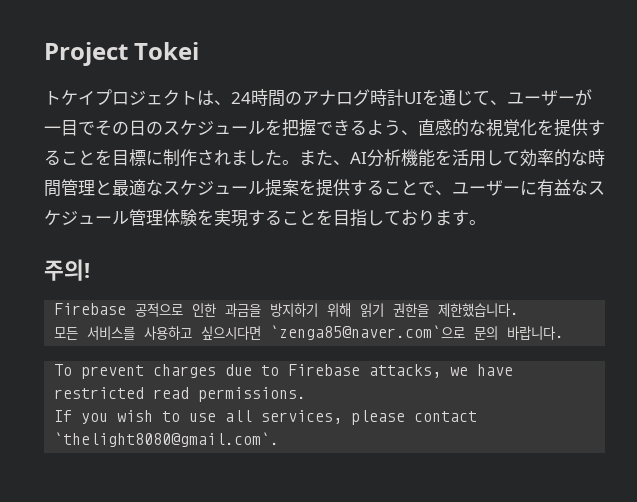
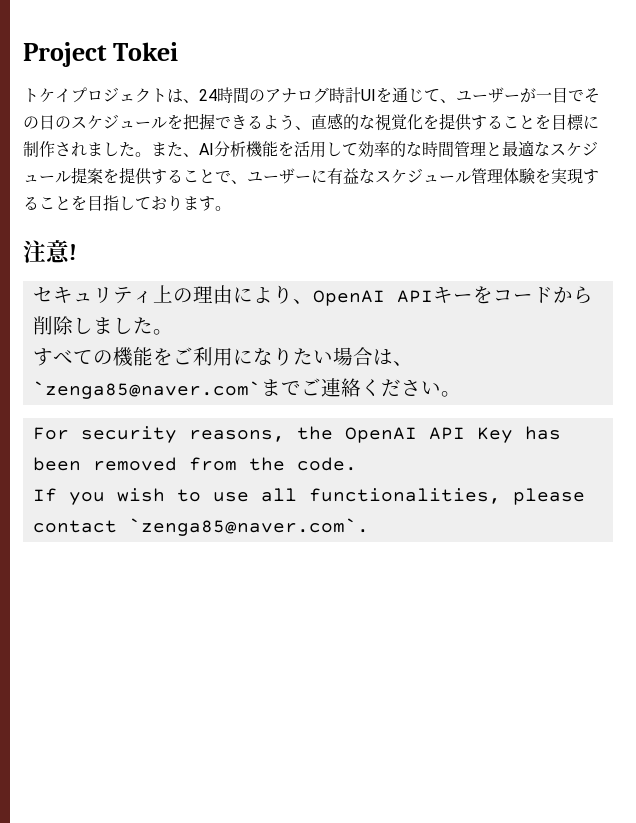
- 주의!
- Firebase 공적으로 인한 과금을 방지하기 위해 읽기 권한을 제한했습니다.
- 모든 서비스를 사용하고 싶으시다면 `zenga85@naver.com`으로 문의 바랍니다.
- To prevent charges due to Firebase attacks, we have restricted read permissions.
+ 注意!
+ セキュリティ上の理由により、OpenAI APIキーをコードから削除しました。
+ すべての機能をご利用になりたい場合は、`zenga85@naver.com`までご連絡ください。
+ For security reasons, the OpenAI API Key has been removed from the code.
- If you wish to use all services, please contact `thelight8080@gmail.com`.
+ If you wish to use all functionalities, please contact `zenga85@naver.com`.

